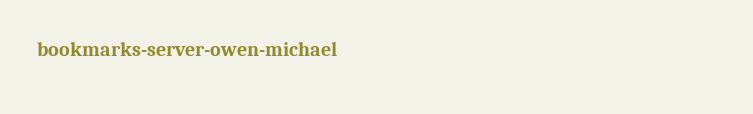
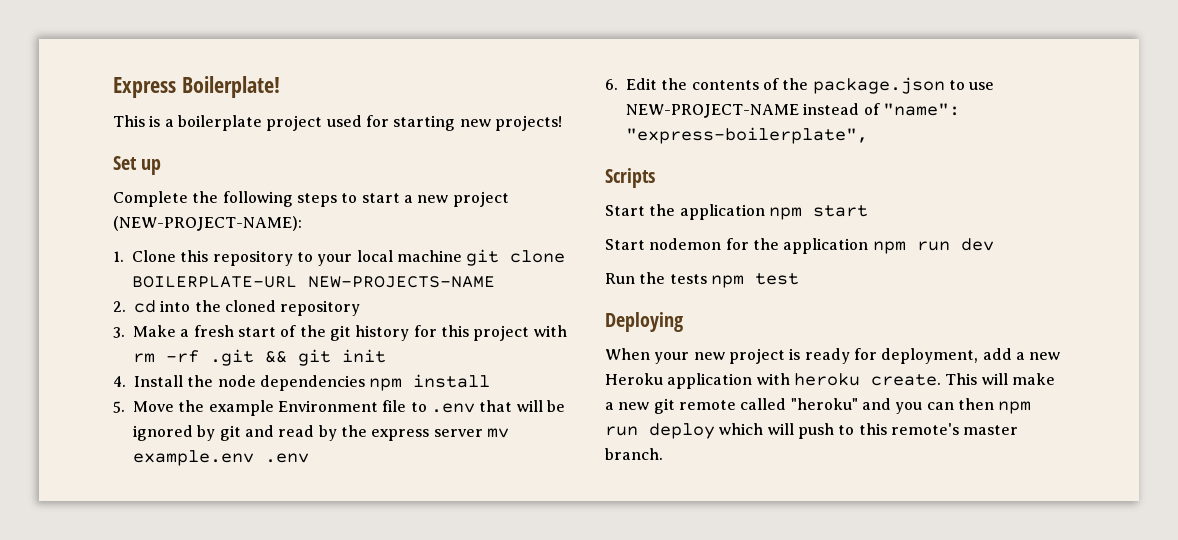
- bookmarks-server-owen-michael
+ Express Boilerplate!
+ This is a boilerplate project used for starting new projects!
+ Set up
+ Complete the following steps to start a new project (NEW-PROJECT-NAME):
+ 1. Clone this repository to your local machine git clone BOILERPLATE-URL NEW-PROJECTS-NAME
+ 2. cd into the cloned repository
+ 3. Make a fresh start of the git history for this project with rm -rf .git && git init
+ 4. Install the node dependencies npm install
+ 5. Move the example Environment file to .env that will be ignored by git and read by the express server mv example.env .env
+ 6. Edit the contents of the package.json to use NEW-PROJECT-NAME instead of "name": "express-boilerplate",
+ Scripts
+ Start the application npm start
+ Start nodemon for the application npm run dev
+ Run the tests npm test
+ Deploying
+ When your new project is ready for deployment, add a new Heroku application with heroku create. This will make a new git remote called "heroku" and you can then npm run deploy which will push to this remote's master branch.

